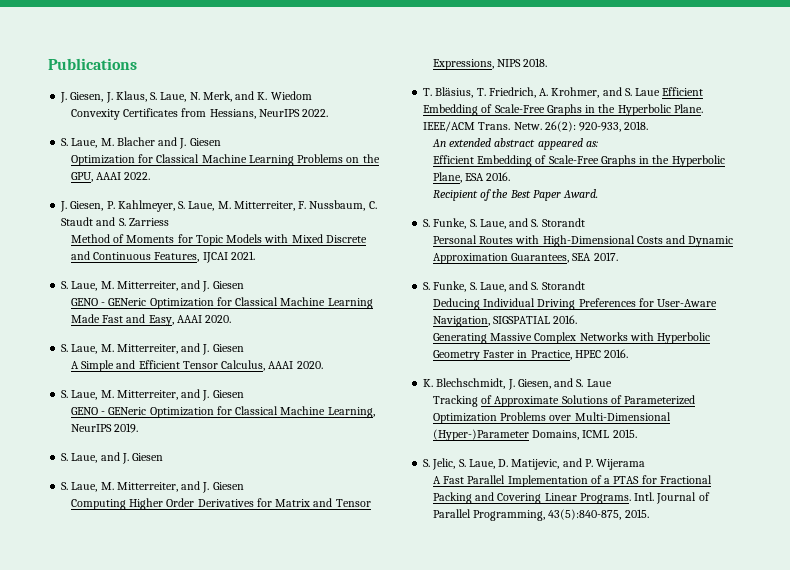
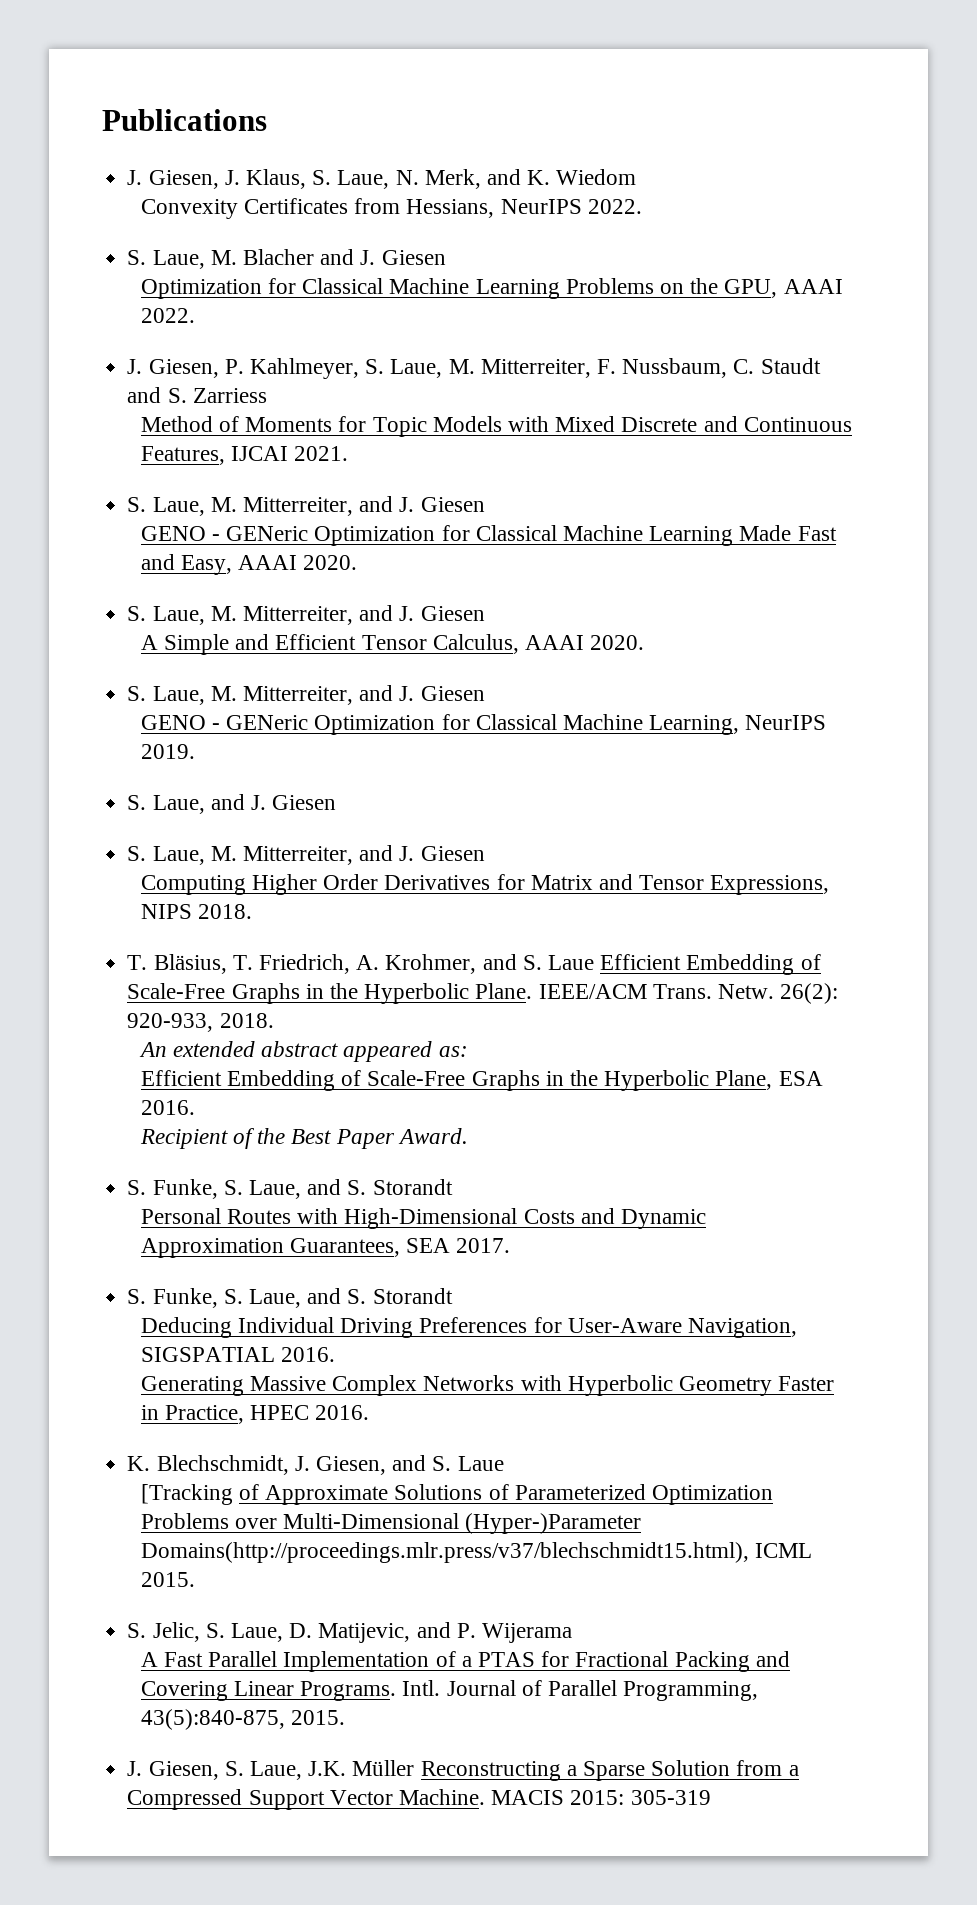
- Tracking of Approximate Solutions of Parameterized Optimization Problems over Multi-Dimensional (Hyper-)Parameter Domains, ICML 2015.
+ [Tracking of Approximate Solutions of Parameterized Optimization Problems over Multi-Dimensional (Hyper-)Parameter Domains(http://proceedings.mlr.press/v37/blechschmidt15.html), ICML 2015.
+ J. Giesen, S. Laue, J.K. Müller Reconstructing a Sparse Solution from a Compressed Support Vector Machine. MACIS 2015: 305-319

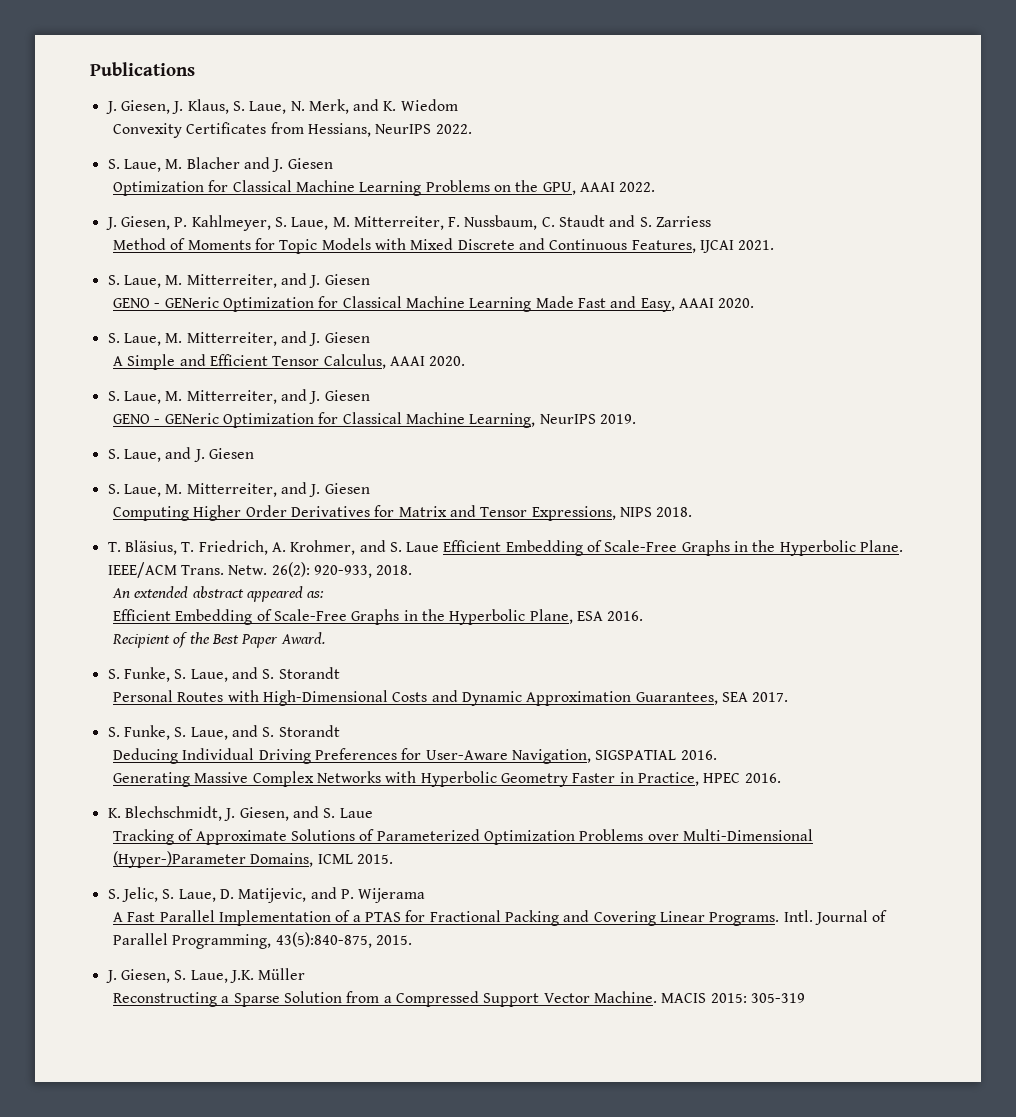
- [Tracking of Approximate Solutions of Parameterized Optimization Problems over Multi-Dimensional (Hyper-)Parameter Domains(http://proceedings.mlr.press/v37/blechschmidt15.html), ICML 2015.
+ Tracking of Approximate Solutions of Parameterized Optimization Problems over Multi-Dimensional (Hyper-)Parameter Domains, ICML 2015.
- J. Giesen, S. Laue, J.K. Müller Reconstructing a Sparse Solution from a Compressed Support Vector Machine.
+ J. Giesen, S. Laue, J.K. Müller
+ Reconstructing a Sparse Solution from a Compressed Support Vector Machine.

